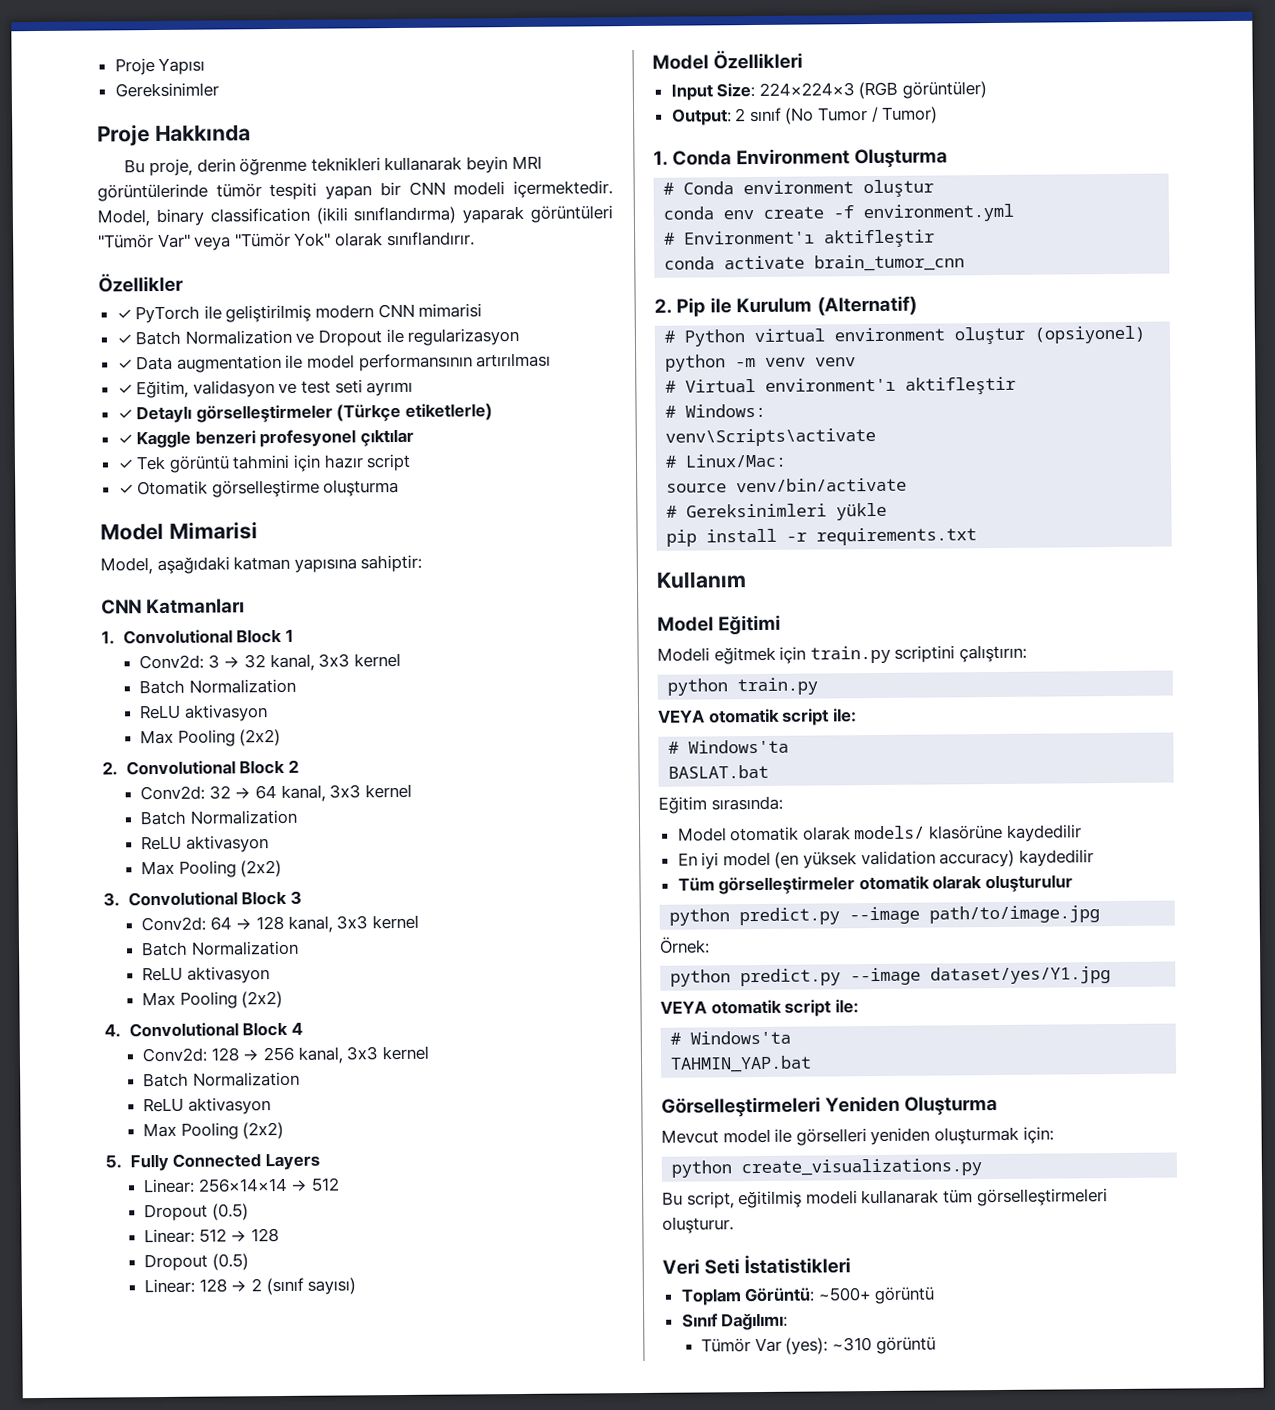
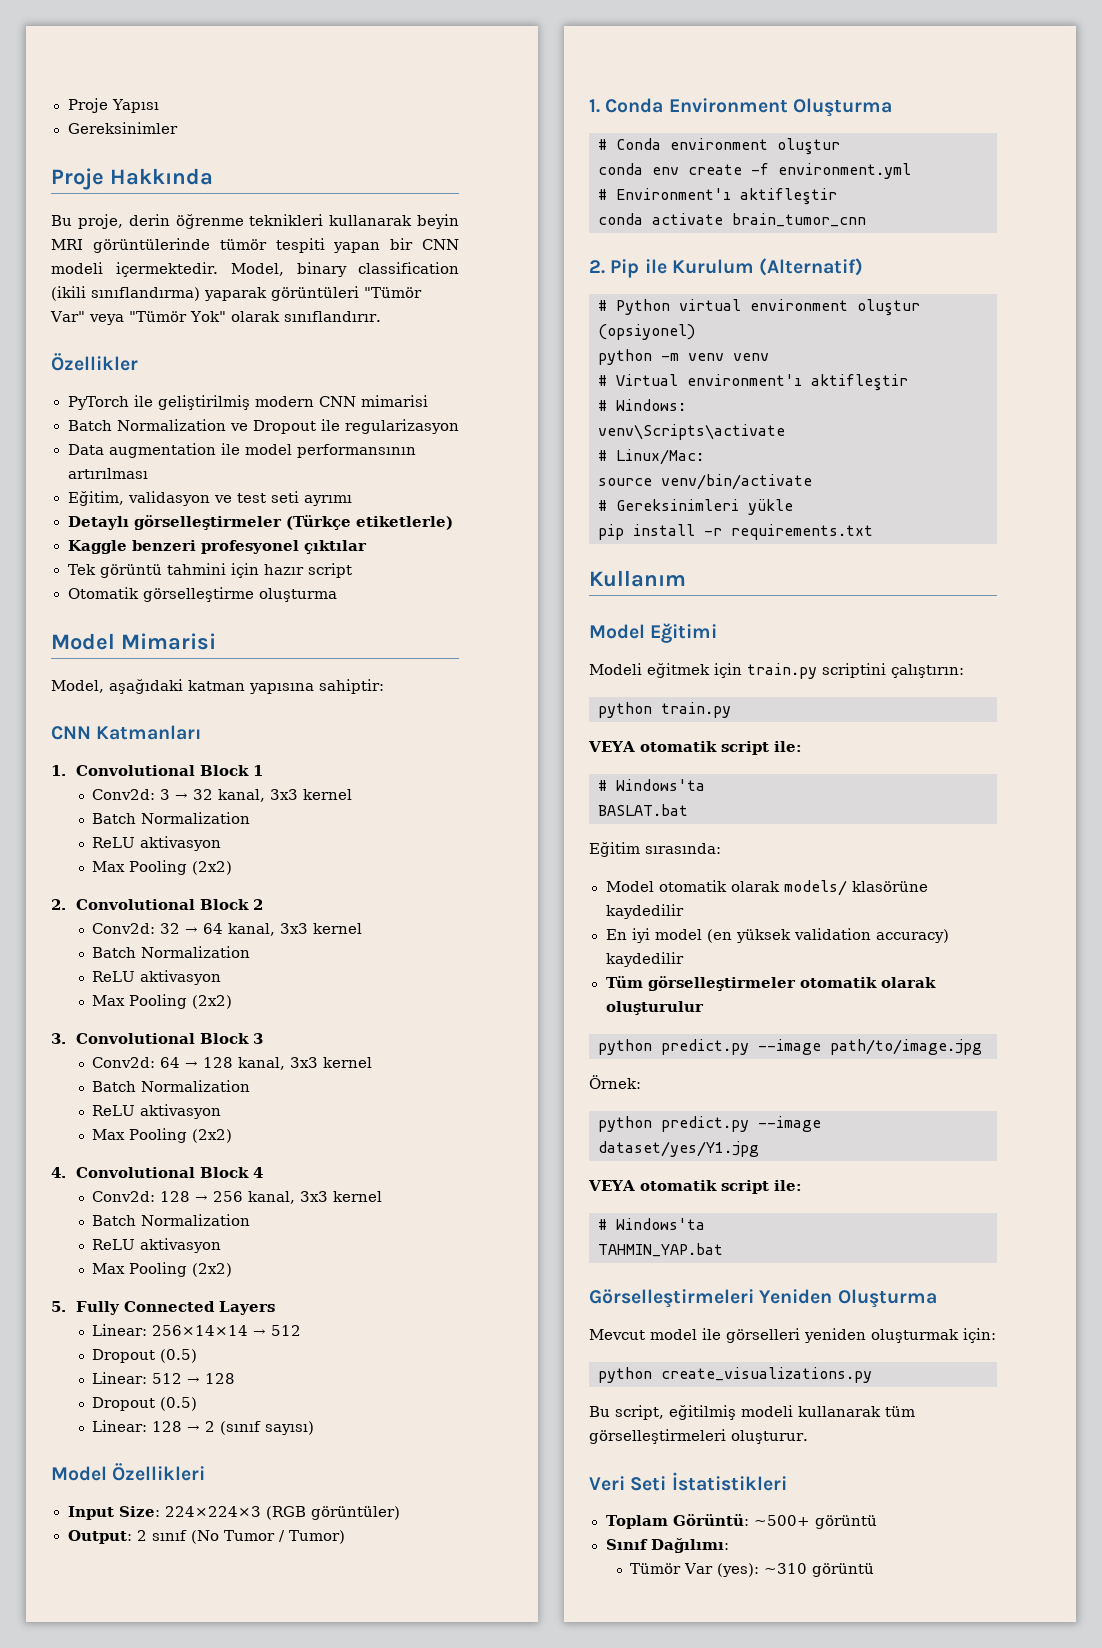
- ✓ PyTorch ile geliştirilmiş modern CNN mimarisi
+ PyTorch ile geliştirilmiş modern CNN mimarisi
- ✓ Batch Normalization ve Dropout ile regularizasyon
+ Batch Normalization ve Dropout ile regularizasyon
- ✓ Data augmentation ile model performansının artırılması
+ Data augmentation ile model performansının artırılması
- ✓ Eğitim, validasyon ve test seti ayrımı
+ Eğitim, validasyon ve test seti ayrımı
- ✓ Detaylı görselleştirmeler (Türkçe etiketlerle)
+ Detaylı görselleştirmeler (Türkçe etiketlerle)
- ✓ Kaggle benzeri profesyonel çıktılar
+ Kaggle benzeri profesyonel çıktılar
- ✓ Tek görüntü tahmini için hazır script
+ Tek görüntü tahmini için hazır script
- ✓ Otomatik görselleştirme oluşturma
+ Otomatik görselleştirme oluşturma

